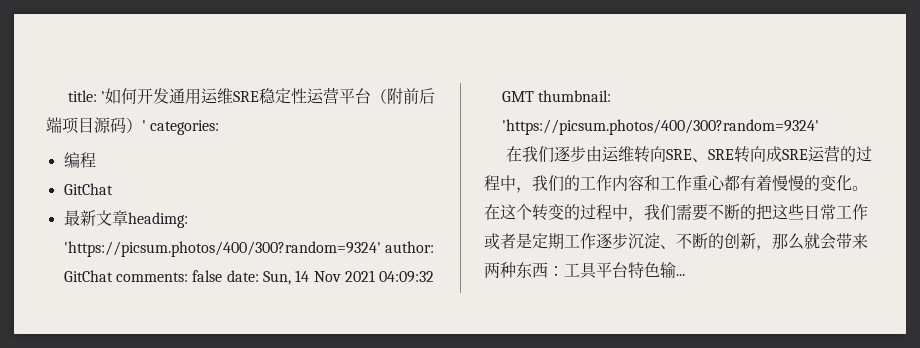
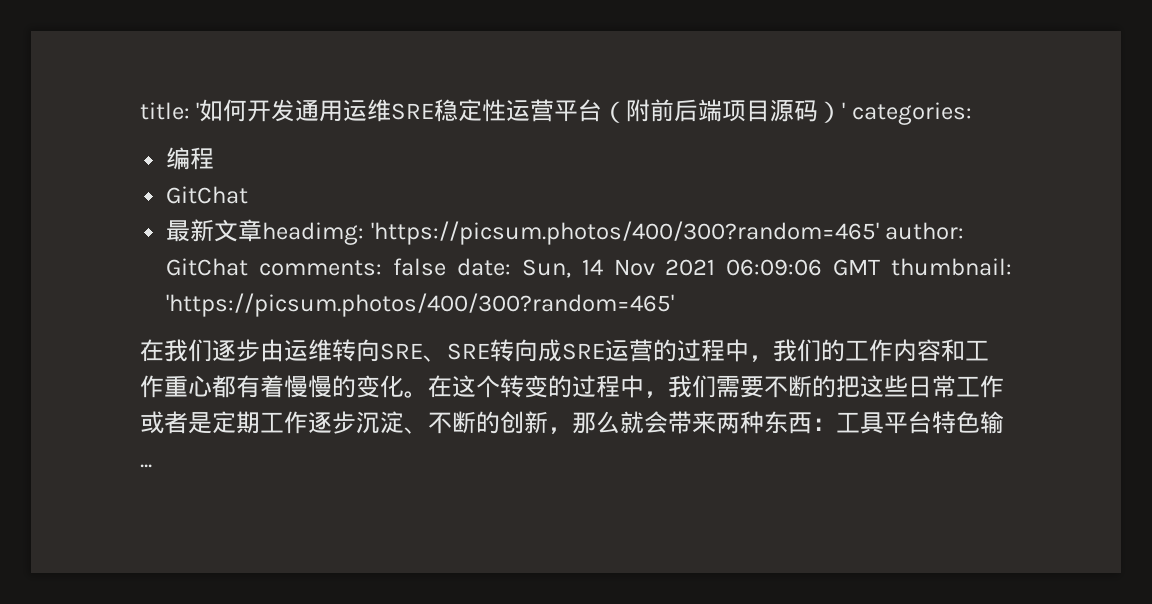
- 最新文章headimg: 'https://picsum.photos/400/300?random=9324' author: GitChat comments: false date: Sun, 14 Nov 2021 04:09:32 GMT thumbnail: 'https://picsum.photos/400/300?random=9324'
+ 最新文章headimg: 'https://picsum.photos/400/300?random=465' author: GitChat comments: false date: Sun, 14 Nov 2021 06:09:06 GMT thumbnail: 'https://picsum.photos/400/300?random=465'

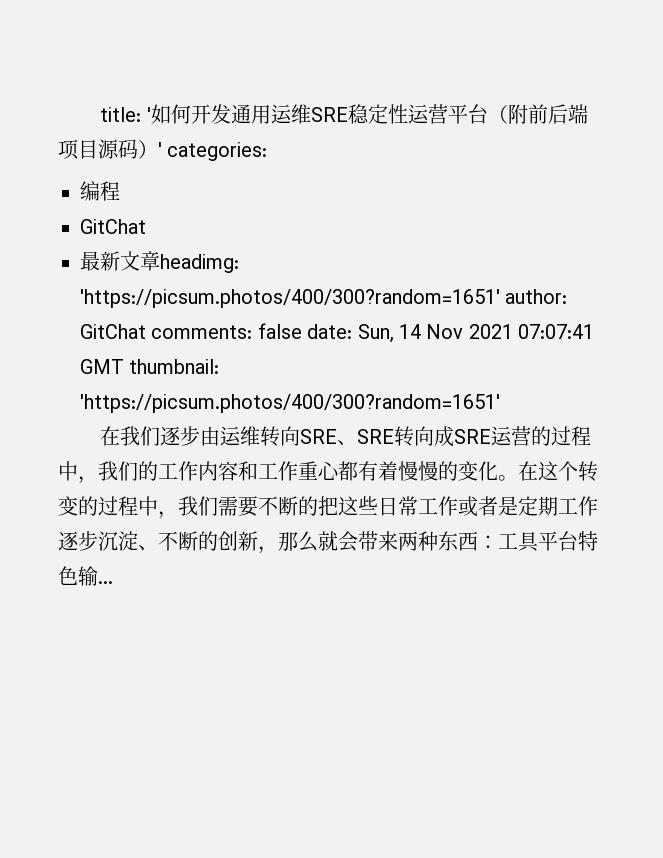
- 最新文章headimg: 'https://picsum.photos/400/300?random=465' author: GitChat comments: false date: Sun, 14 Nov 2021 06:09:06 GMT thumbnail: 'https://picsum.photos/400/300?random=465'
+ 最新文章headimg: 'https://picsum.photos/400/300?random=1651' author: GitChat comments: false date: Sun, 14 Nov 2021 07:07:41 GMT thumbnail: 'https://picsum.photos/400/300?random=1651'

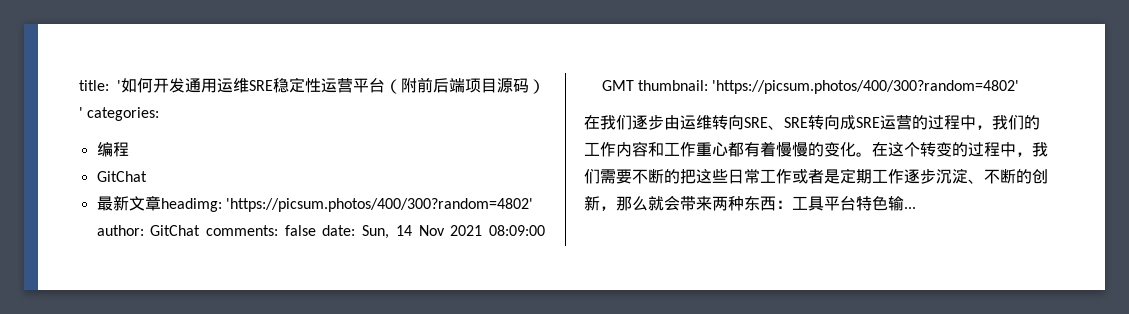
- 最新文章headimg: 'https://picsum.photos/400/300?random=1651' author: GitChat comments: false date: Sun, 14 Nov 2021 07:07:41 GMT thumbnail: 'https://picsum.photos/400/300?random=1651'
+ 最新文章headimg: 'https://picsum.photos/400/300?random=4802' author: GitChat comments: false date: Sun, 14 Nov 2021 08:09:00 GMT thumbnail: 'https://picsum.photos/400/300?random=4802'

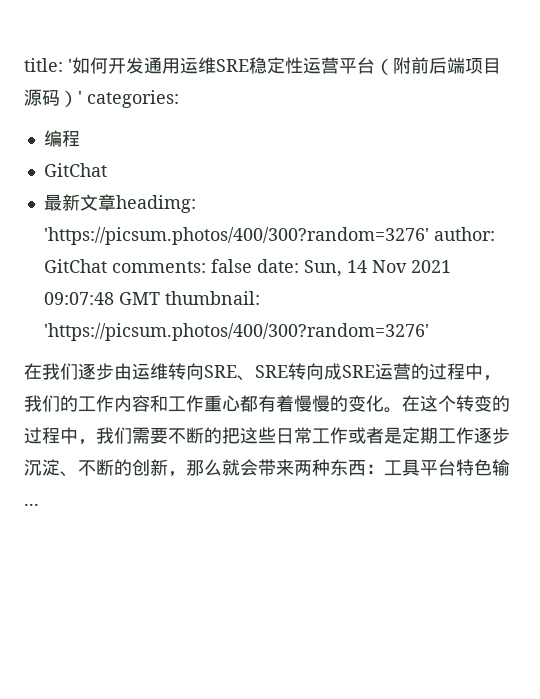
- 最新文章headimg: 'https://picsum.photos/400/300?random=4802' author: GitChat comments: false date: Sun, 14 Nov 2021 08:09:00 GMT thumbnail: 'https://picsum.photos/400/300?random=4802'
+ 最新文章headimg: 'https://picsum.photos/400/300?random=3276' author: GitChat comments: false date: Sun, 14 Nov 2021 09:07:48 GMT thumbnail: 'https://picsum.photos/400/300?random=3276'

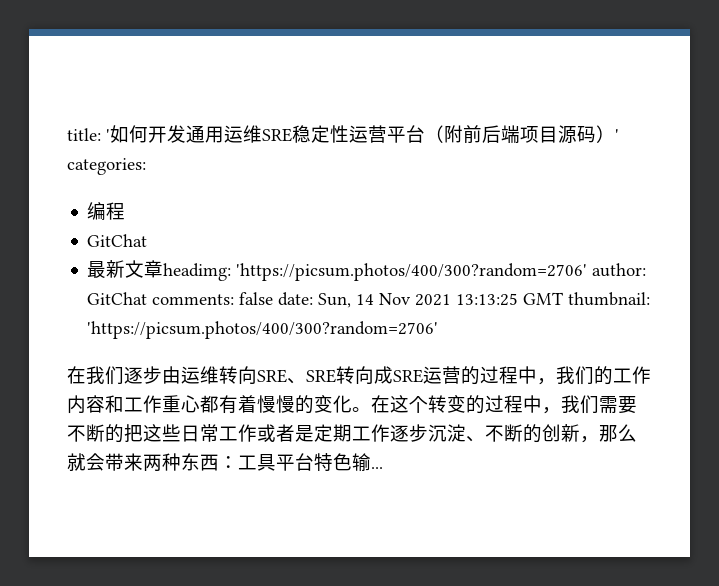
- 最新文章headimg: 'https://picsum.photos/400/300?random=3276' author: GitChat comments: false date: Sun, 14 Nov 2021 09:07:48 GMT thumbnail: 'https://picsum.photos/400/300?random=3276'
+ 最新文章headimg: 'https://picsum.photos/400/300?random=2706' author: GitChat comments: false date: Sun, 14 Nov 2021 13:13:25 GMT thumbnail: 'https://picsum.photos/400/300?random=2706'

